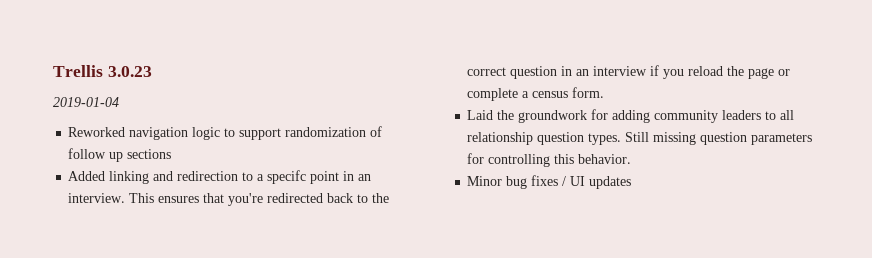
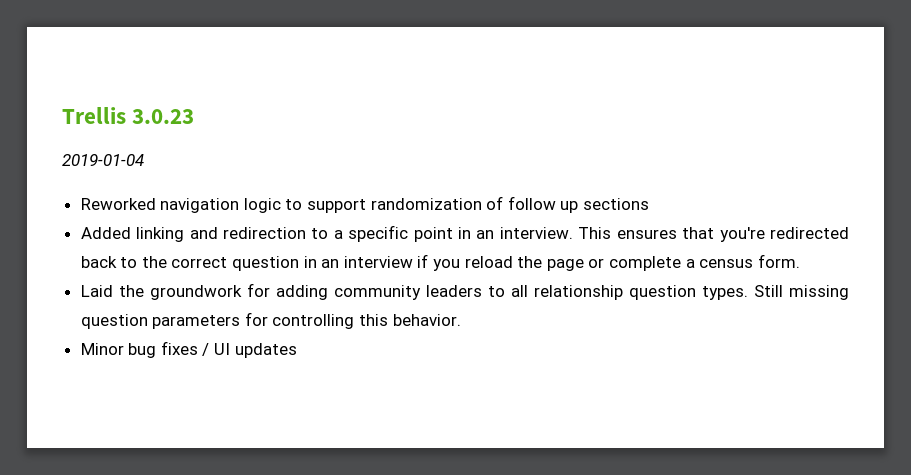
- Added linking and redirection to a specifc point in an interview.
+ Added linking and redirection to a specific point in an interview.

